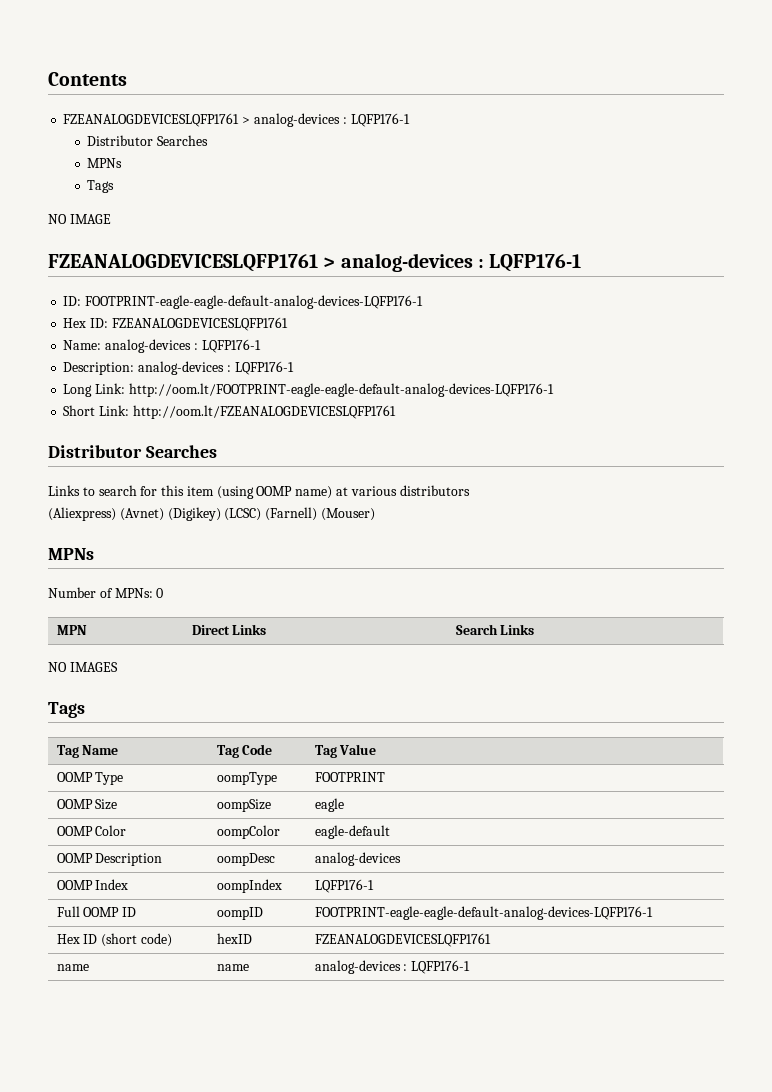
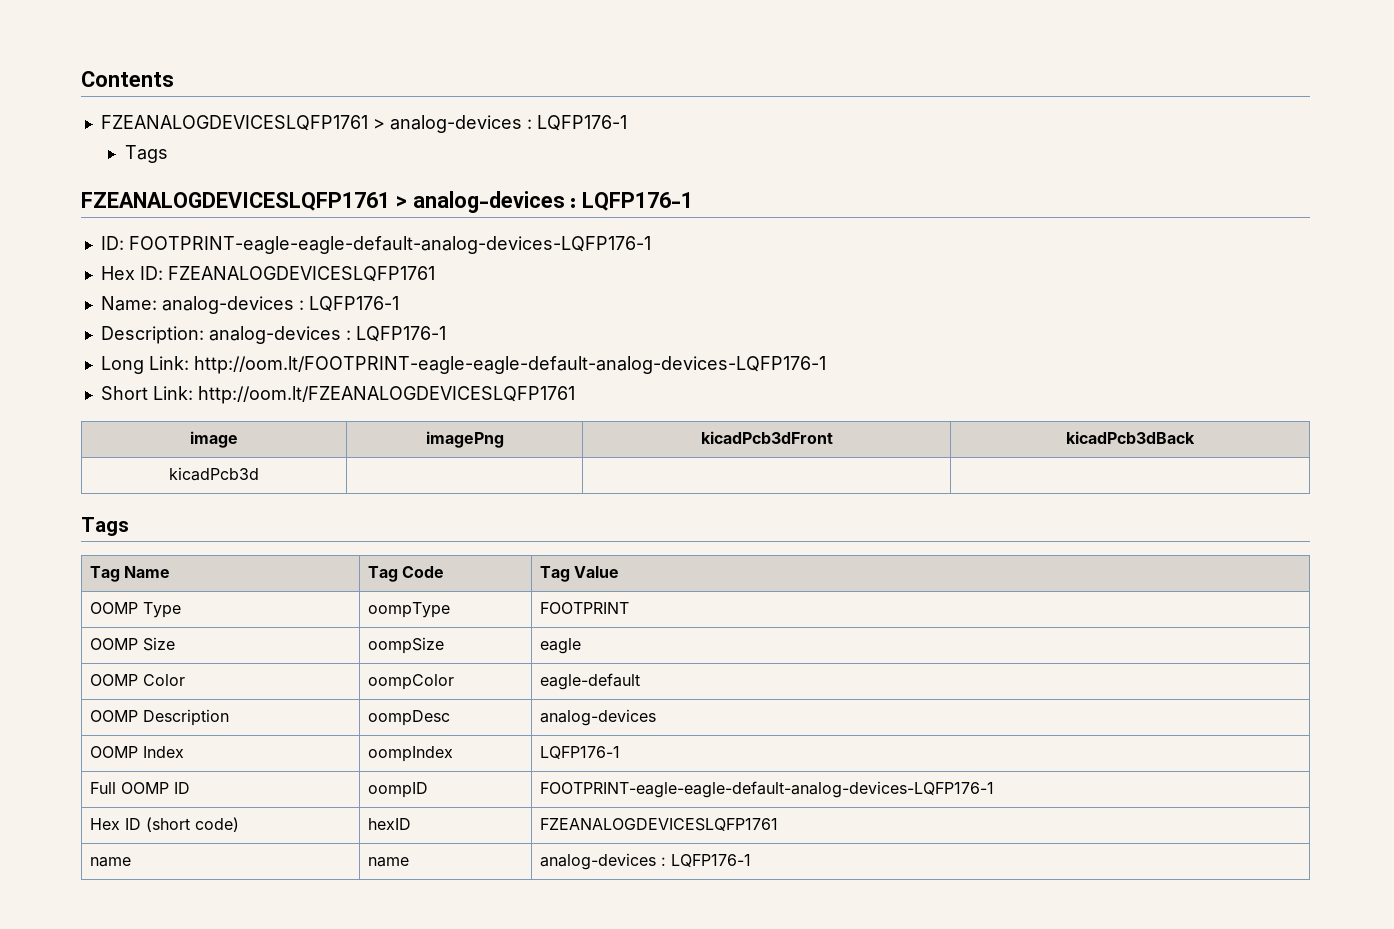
  Contents
  FZEANALOGDEVICESLQFP1761 > analog-devices : LQFP176-1
- Distributor Searches
- MPNs
  Tags
- NO IMAGE
  Short Link: http://oom.lt/FZEANALOGDEVICESLQFP1761
- Distributor Searches
- Links to search for this item (using OOMP name) at various distributors
- (Aliexpress) (Avnet) (Digikey) (LCSC) (Farnell) (Mouser)
- MPNs
- Number of MPNs: 0
- MPN | Direct Links | Search Links
- NO IMAGES
+ image | imagePng | kicadPcb3dFront | kicadPcb3dBack
+ kicadPcb3d | | |

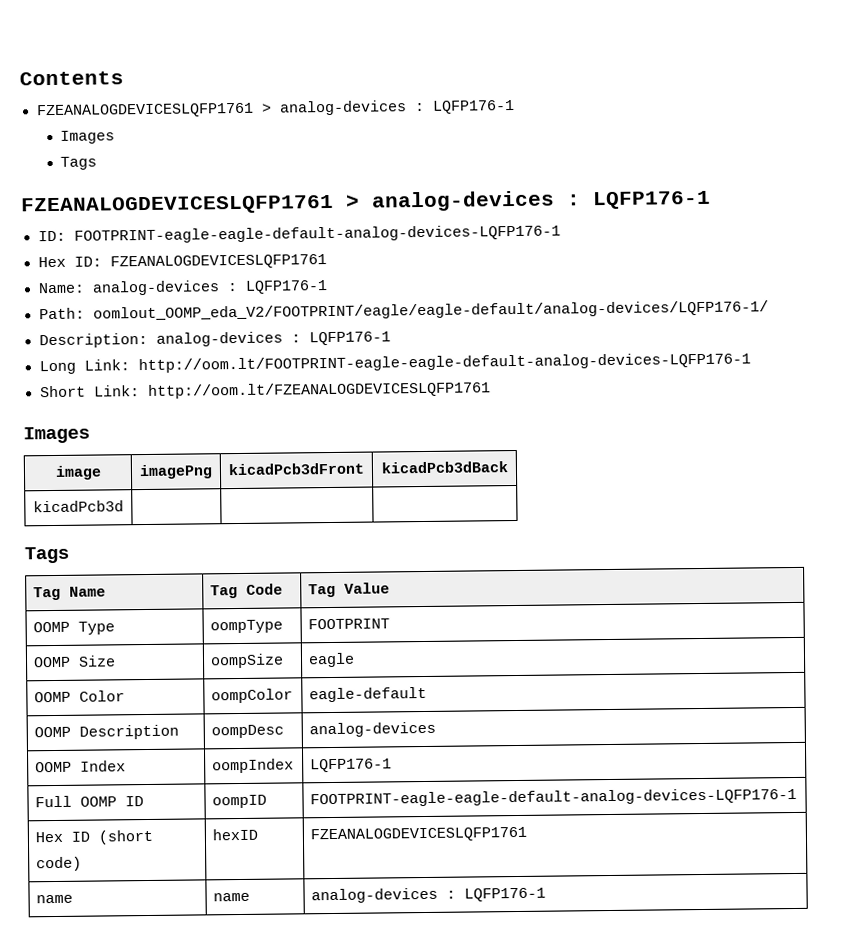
  Contents
  FZEANALOGDEVICESLQFP1761 > analog-devices : LQFP176-1
+ Images
+ Path: oomlout_OOMP_eda_V2/FOOTPRINT/eagle/eagle-default/analog-devices/LQFP176-1/
  Short Link: http://oom.lt/FZEANALOGDEVICESLQFP1761
+ Images

